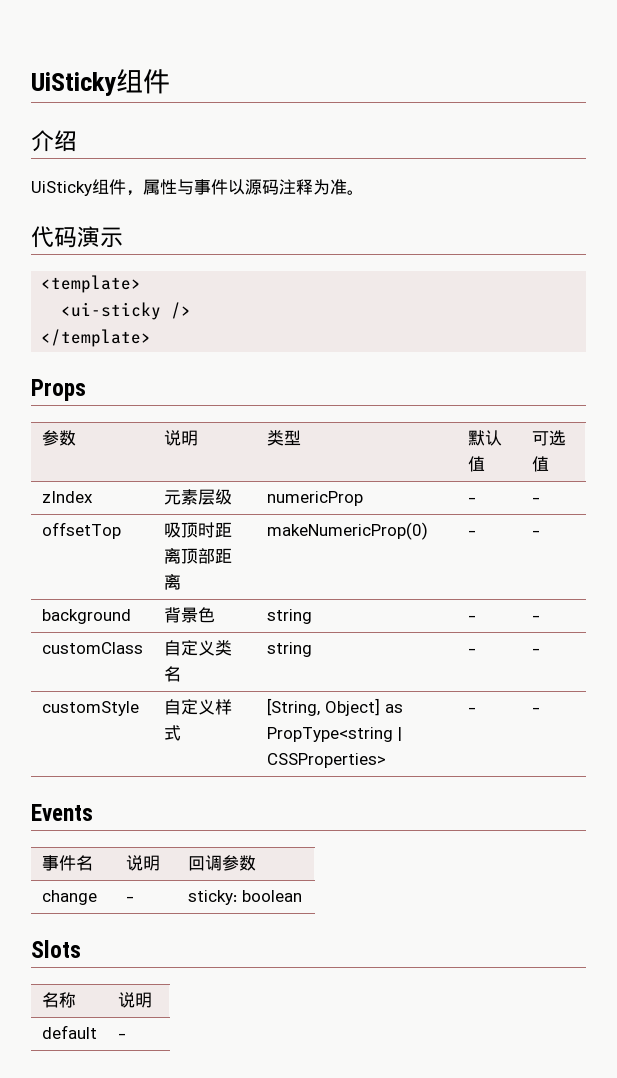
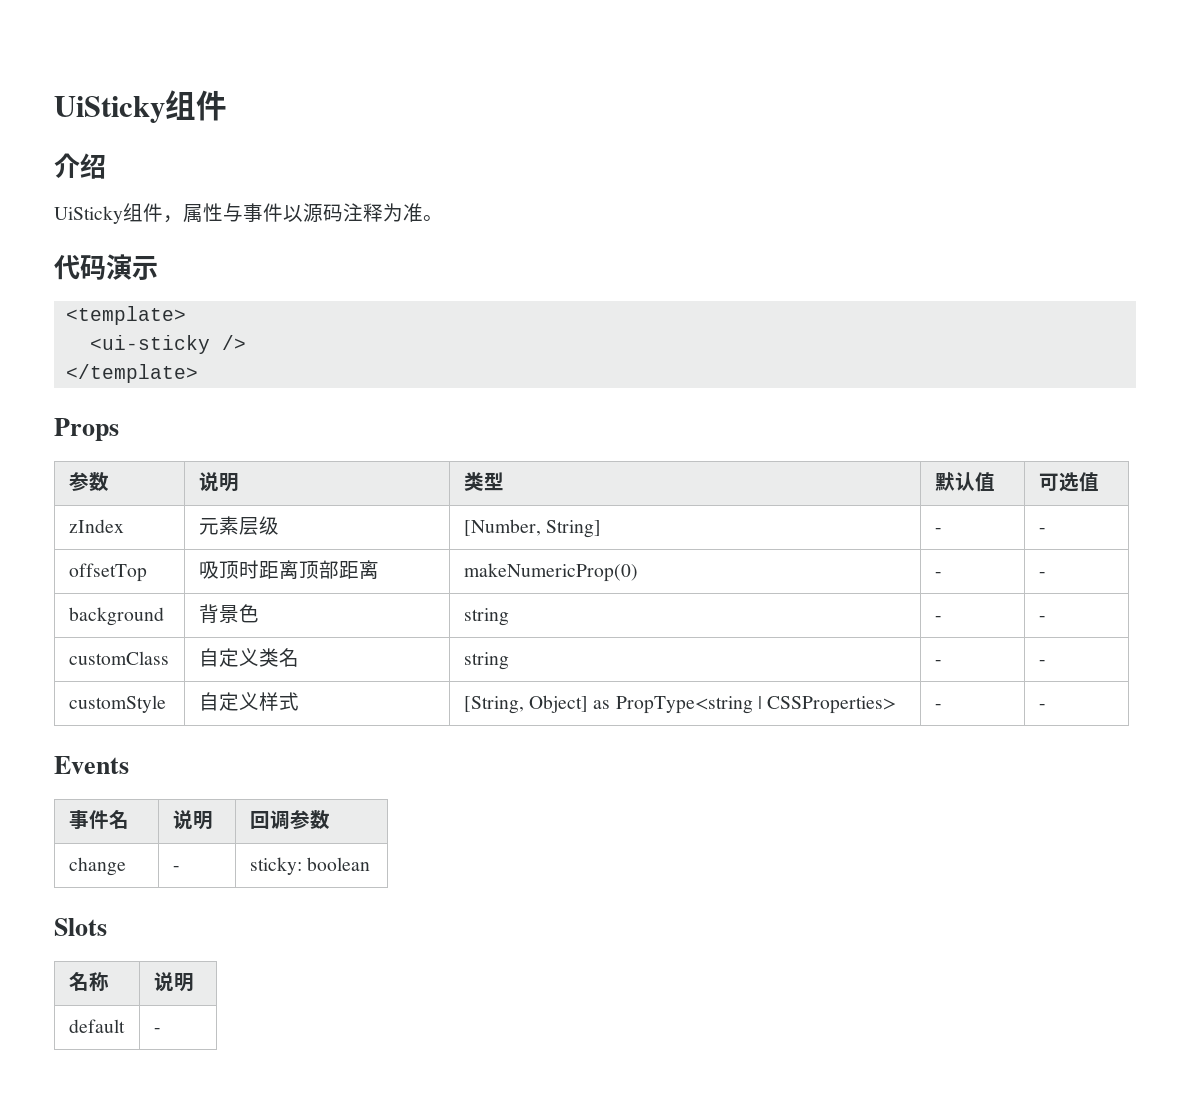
- zIndex | 元素层级 | numericProp | - | -
+ zIndex | 元素层级 | [Number, String] | - | -

